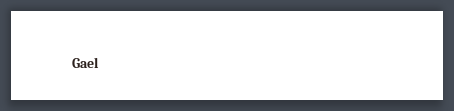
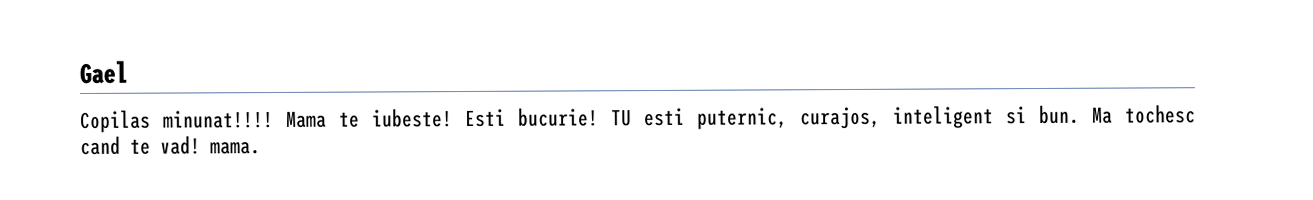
+ Copilas minunat!!!! Mama te iubeste! Esti bucurie! TU esti puternic, curajos, inteligent si bun. Ma tochesc cand te vad! mama.

